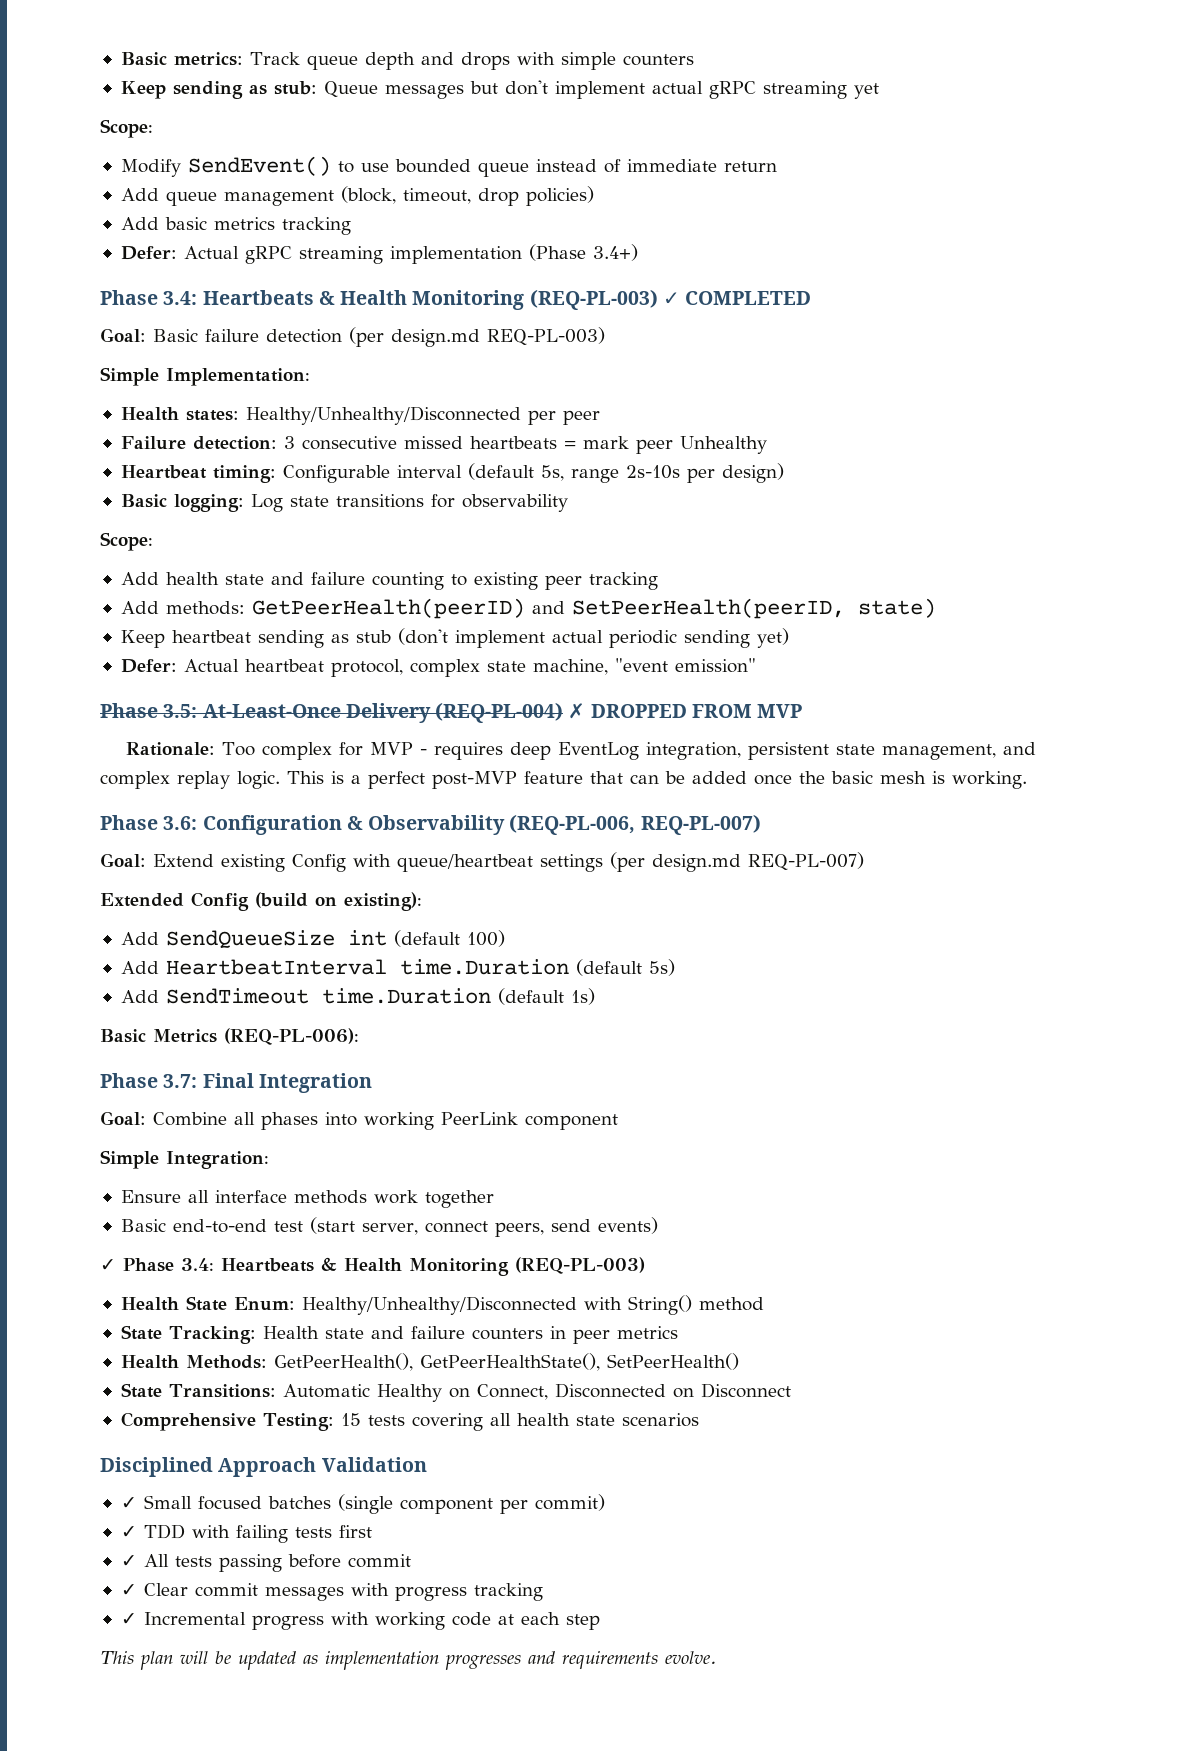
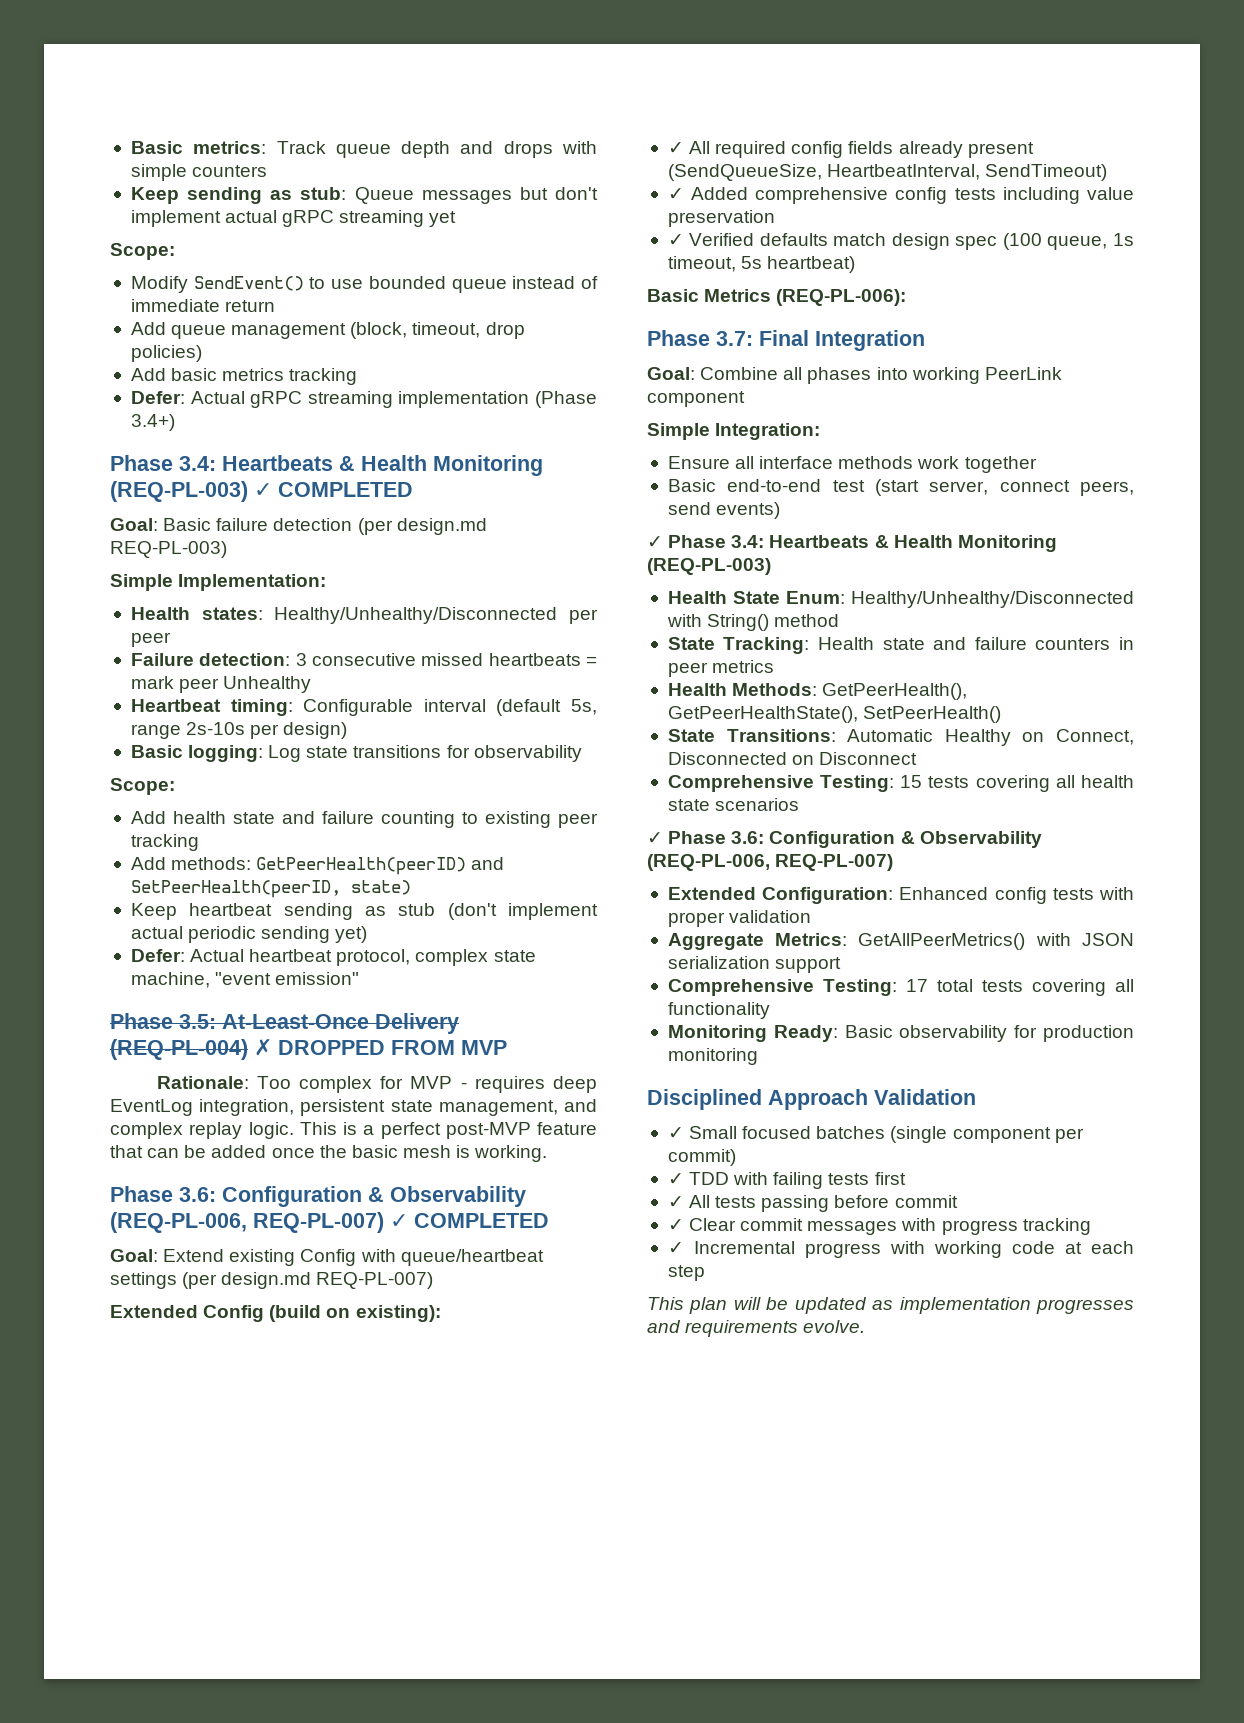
- Phase 3.6: Configuration & Observability (REQ-PL-006, REQ-PL-007)
+ Phase 3.6: Configuration & Observability (REQ-PL-006, REQ-PL-007) ✓ COMPLETED
- Add SendQueueSize int (default 100)
- Add HeartbeatInterval time.Duration (default 5s)
- Add SendTimeout time.Duration (default 1s)
+ ✓ All required config fields already present (SendQueueSize, HeartbeatInterval, SendTimeout)
+ ✓ Added comprehensive config tests including value preservation
+ ✓ Verified defaults match design spec (100 queue, 1s timeout, 5s heartbeat)
+ ✓ Phase 3.6: Configuration & Observability (REQ-PL-006, REQ-PL-007)
+ Extended Configuration: Enhanced config tests with proper validation
+ Aggregate Metrics: GetAllPeerMetrics() with JSON serialization support
+ Comprehensive Testing: 17 total tests covering all functionality
+ Monitoring Ready: Basic observability for production monitoring

